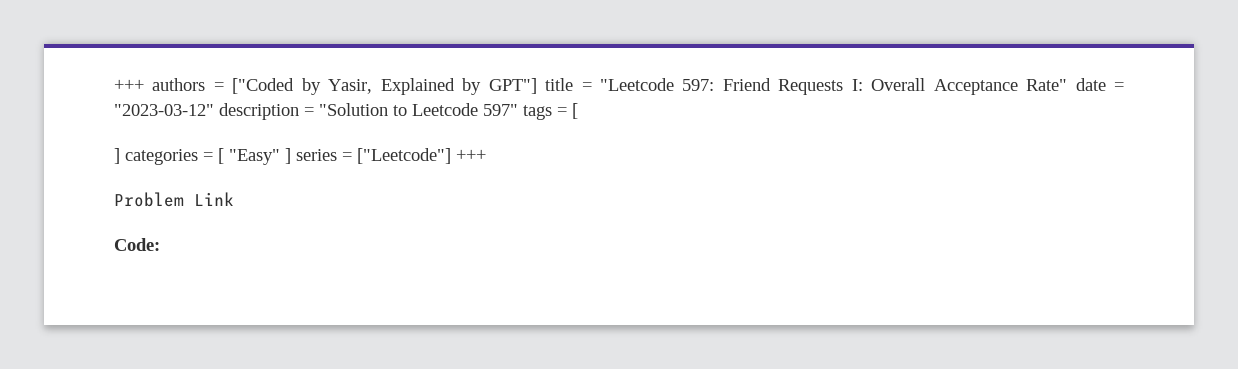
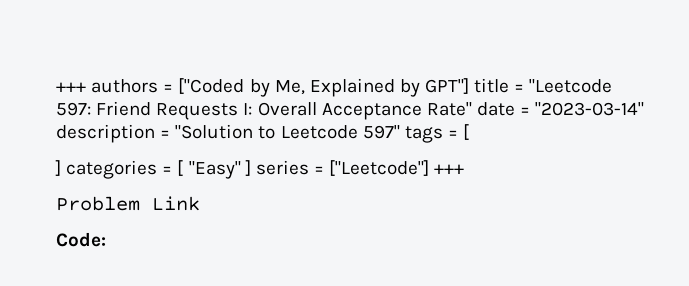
- +++ authors = ["Coded by Yasir, Explained by GPT"] title = "Leetcode 597: Friend Requests I: Overall Acceptance Rate" date = "2023-03-12" description = "Solution to Leetcode 597" tags = [
+ +++ authors = ["Coded by Me, Explained by GPT"] title = "Leetcode 597: Friend Requests I: Overall Acceptance Rate" date = "2023-03-14" description = "Solution to Leetcode 597" tags = [

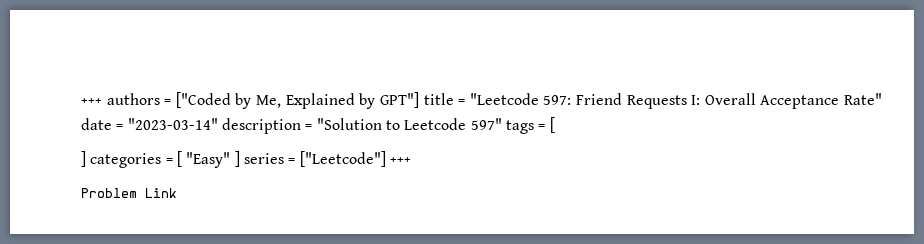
- Code:

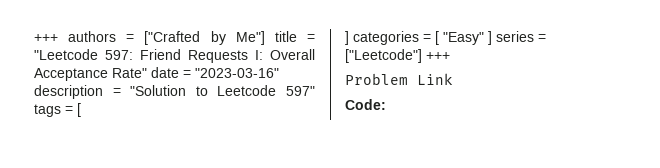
- +++ authors = ["Coded by Me, Explained by GPT"] title = "Leetcode 597: Friend Requests I: Overall Acceptance Rate" date = "2023-03-14" description = "Solution to Leetcode 597" tags = [
+ +++ authors = ["Crafted by Me"] title = "Leetcode 597: Friend Requests I: Overall Acceptance Rate" date = "2023-03-16" description = "Solution to Leetcode 597" tags = [
+ Code:

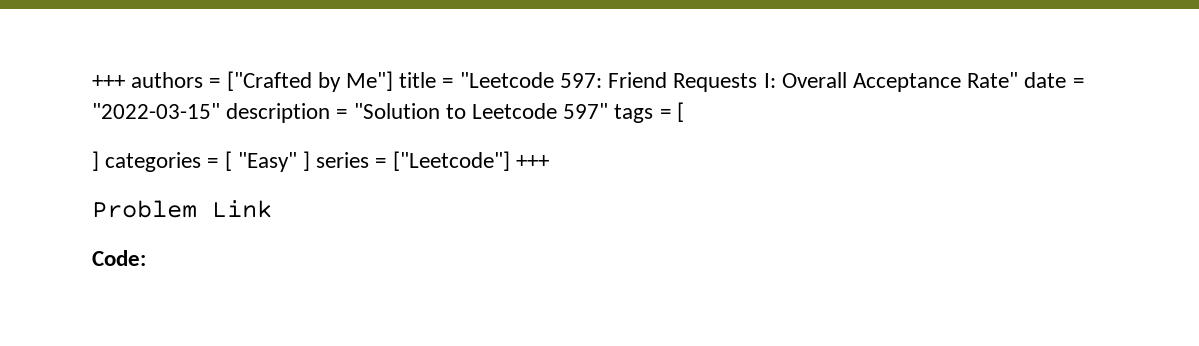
- +++ authors = ["Crafted by Me"] title = "Leetcode 597: Friend Requests I: Overall Acceptance Rate" date = "2023-03-16" description = "Solution to Leetcode 597" tags = [
+ +++ authors = ["Crafted by Me"] title = "Leetcode 597: Friend Requests I: Overall Acceptance Rate" date = "2022-03-15" description = "Solution to Leetcode 597" tags = [

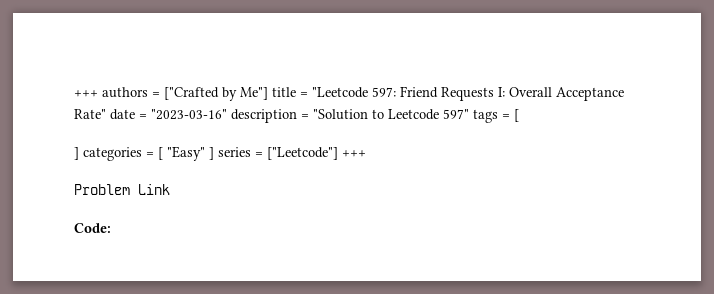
- +++ authors = ["Crafted by Me"] title = "Leetcode 597: Friend Requests I: Overall Acceptance Rate" date = "2022-03-15" description = "Solution to Leetcode 597" tags = [
+ +++ authors = ["Crafted by Me"] title = "Leetcode 597: Friend Requests I: Overall Acceptance Rate" date = "2023-03-16" description = "Solution to Leetcode 597" tags = [

